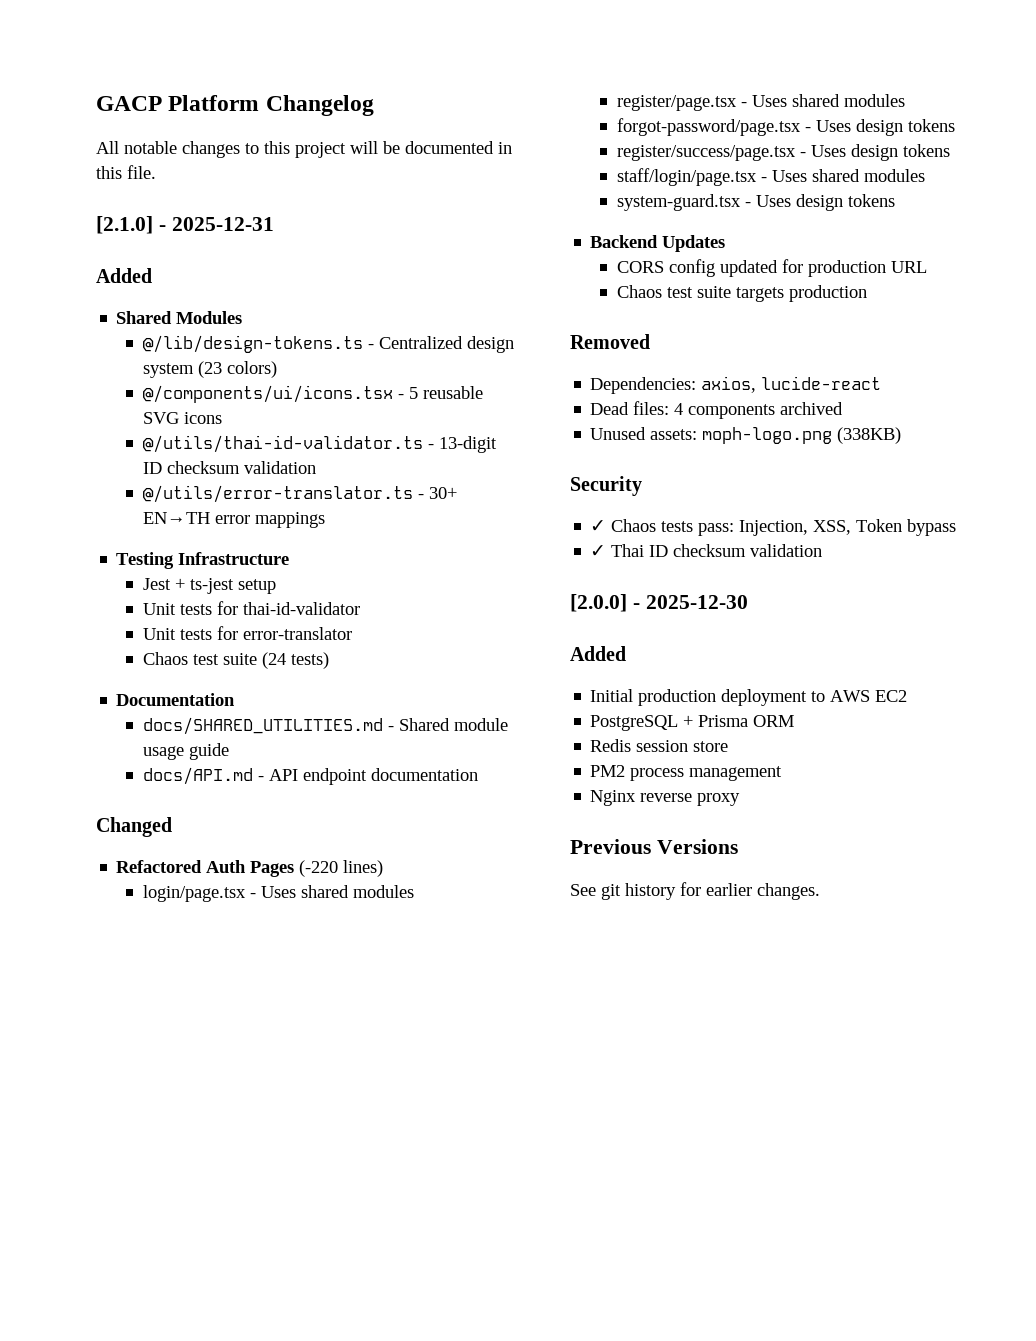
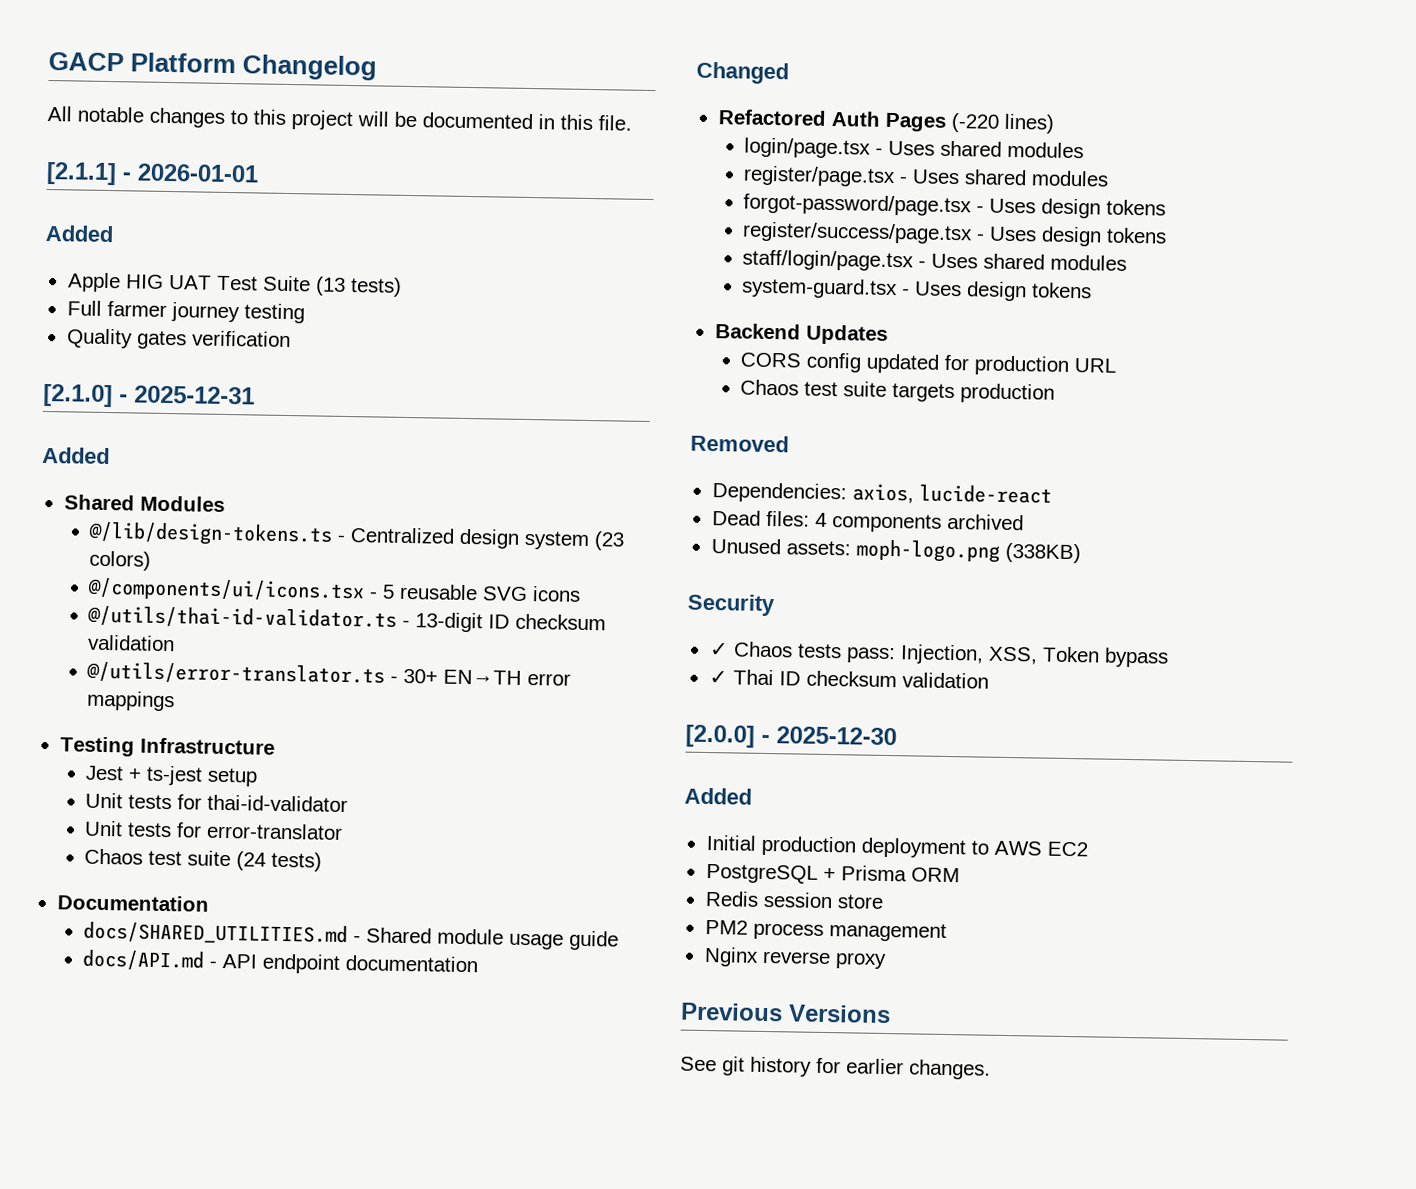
+ [2.1.1] - 2026-01-01
+ Added
+ Apple HIG UAT Test Suite (13 tests)
+ Full farmer journey testing
+ Quality gates verification

